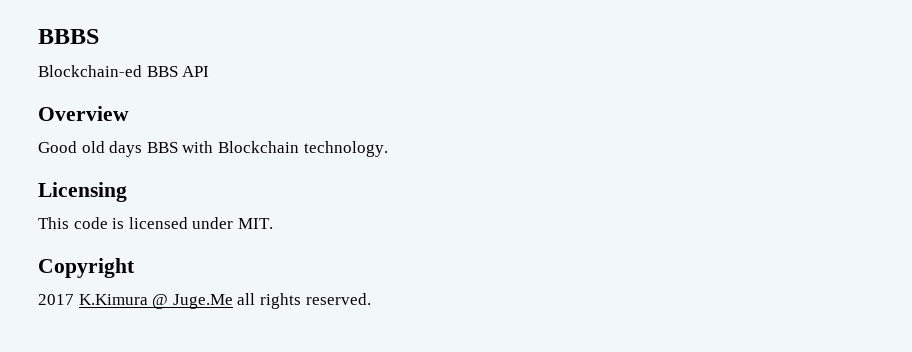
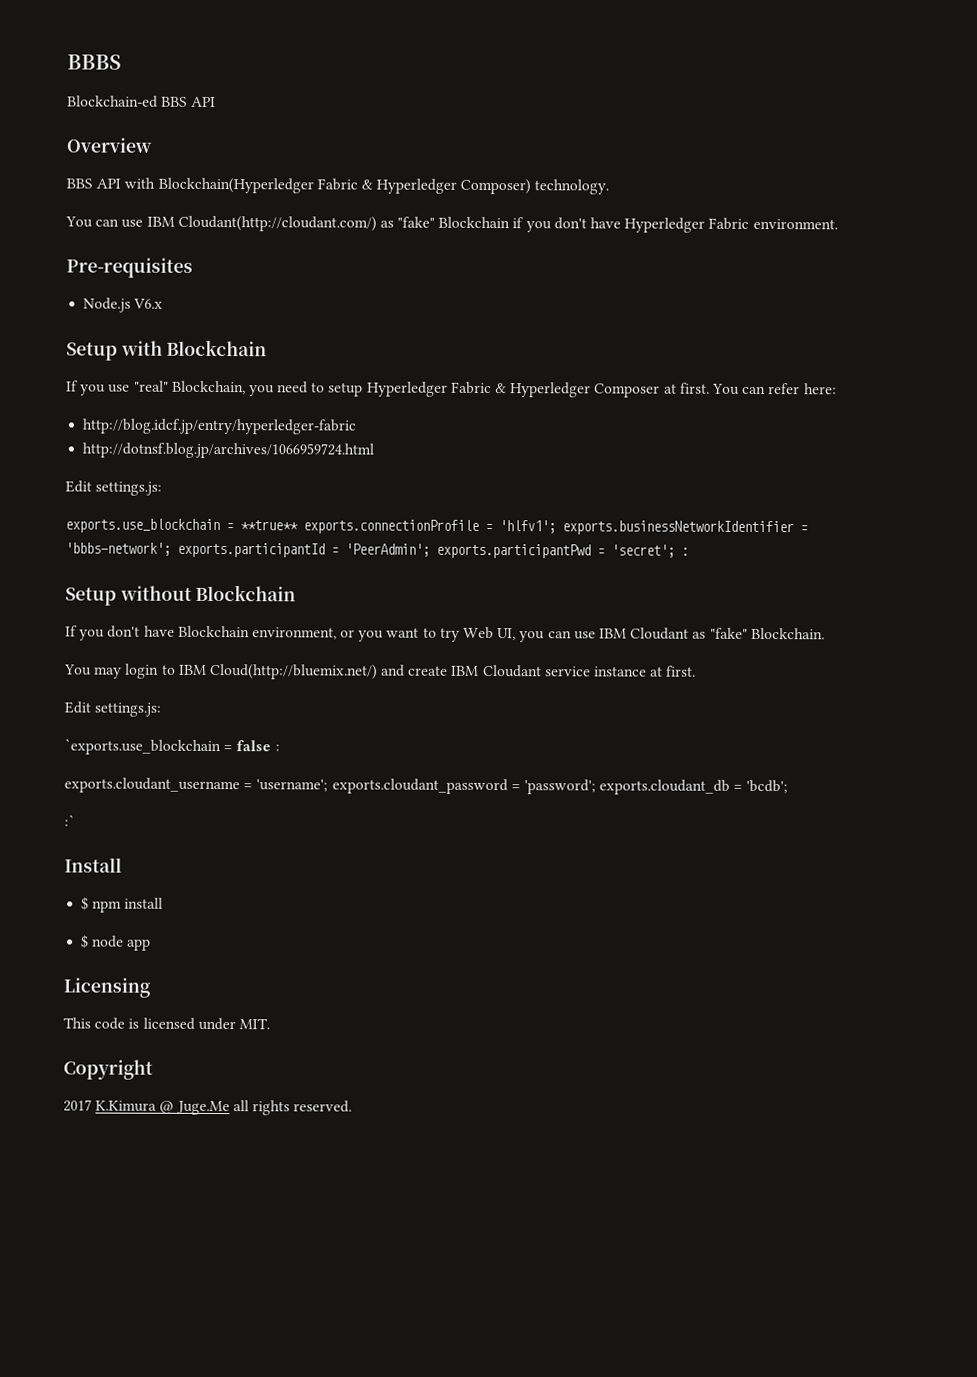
- Good old days BBS with Blockchain technology.
+ BBS API with Blockchain(Hyperledger Fabric & Hyperledger Composer) technology.
+ You can use IBM Cloudant(http://cloudant.com/) as "fake" Blockchain if you don't have Hyperledger Fabric environment.
+ Pre-requisites
+ Node.js V6.x
+ Setup with Blockchain
+ If you use "real" Blockchain, you need to setup Hyperledger Fabric & Hyperledger Composer at first. You can refer here:
+ http://blog.idcf.jp/entry/hyperledger-fabric
+ http://dotnsf.blog.jp/archives/1066959724.html
+ Edit settings.js:
+ exports.use_blockchain = **true** exports.connectionProfile = 'hlfv1'; exports.businessNetworkIdentifier = 'bbbs-network'; exports.participantId = 'PeerAdmin'; exports.participantPwd = 'secret'; :
+ Setup without Blockchain
+ If you don't have Blockchain environment, or you want to try Web UI, you can use IBM Cloudant as "fake" Blockchain.
+ You may login to IBM Cloud(http://bluemix.net/) and create IBM Cloudant service instance at first.
+ Edit settings.js:
+ `exports.use_blockchain = false :
+ exports.cloudant_username = 'username'; exports.cloudant_password = 'password'; exports.cloudant_db = 'bcdb';
+ :`
+ Install
+ $ npm install
+ $ node app

